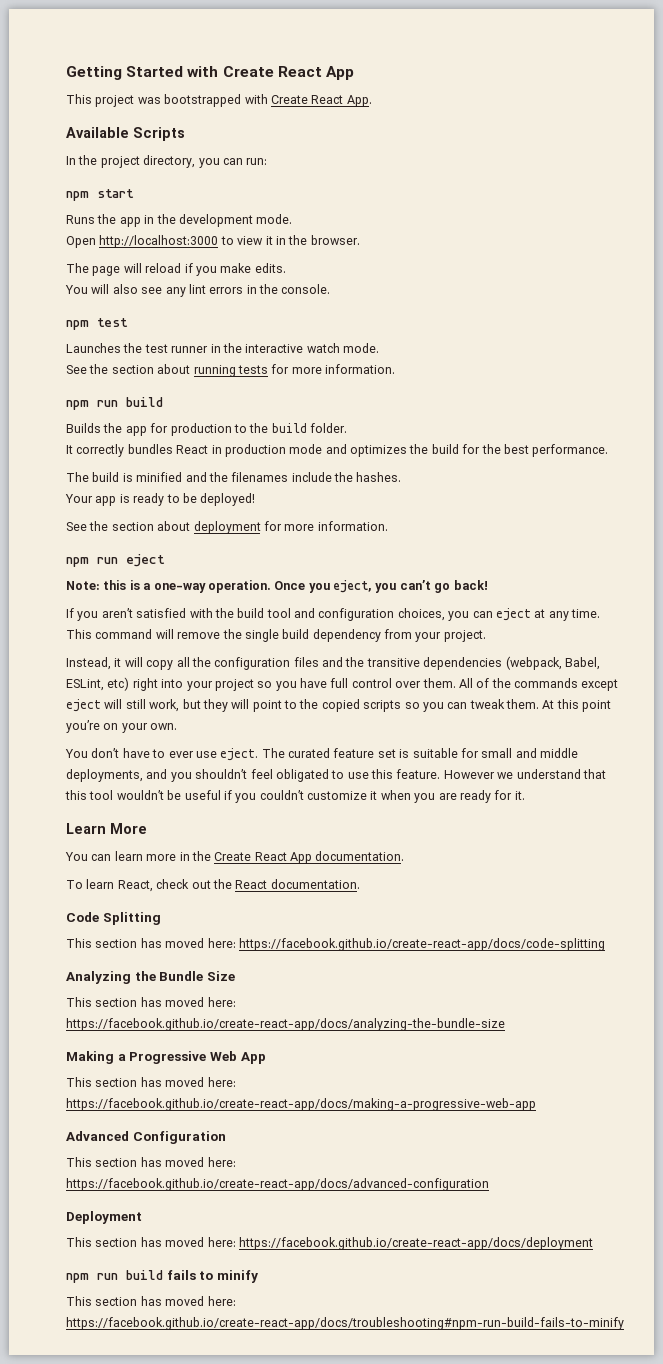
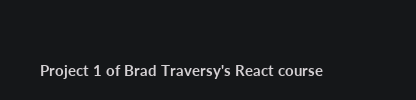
- Getting Started with Create React App
- This project was bootstrapped with Create React App.
- Available Scripts
- In the project directory, you can run:
- npm start
- Runs the app in the development mode.
- Open http://localhost:3000 to view it in the browser.
- The page will reload if you make edits.
- You will also see any lint errors in the console.
- npm test
- Launches the test runner in the interactive watch mode.
- See the section about running tests for more information.
- npm run build
- Builds the app for production to the build folder.
- It correctly bundles React in production mode and optimizes the build for the best performance.
- The build is minified and the filenames include the hashes.
- Your app is ready to be deployed!
- See the section about deployment for more information.
- npm run eject
- Note: this is a one-way operation. Once you eject, you can’t go back!
- If you aren’t satisfied with the build tool and configuration choices, you can eject at any time. This command will remove the single build dependency from your project.
- Instead, it will copy all the configuration files and the transitive dependencies (webpack, Babel, ESLint, etc) right into your project so you have full control over them. All of the commands except eject will still work, but they will point to the copied scripts so you can tweak them. At this point you’re on your own.
- You don’t have to ever use eject. The curated feature set is suitable for small and middle deployments, and you shouldn’t feel obligated to use this feature. However we understand that this tool wouldn’t be useful if you couldn’t customize it when you are ready for it.
- Learn More
- You can learn more in the Create React App documentation.
- To learn React, check out the React documentation.
- Code Splitting
- This section has moved here: https://facebook.github.io/create-react-app/docs/code-splitting
- Analyzing the Bundle Size
- This section has moved here: https://facebook.github.io/create-react-app/docs/analyzing-the-bundle-size
- Making a Progressive Web App
- This section has moved here: https://facebook.github.io/create-react-app/docs/making-a-progressive-web-app
- Advanced Configuration
- This section has moved here: https://facebook.github.io/create-react-app/docs/advanced-configuration
- Deployment
- This section has moved here: https://facebook.github.io/create-react-app/docs/deployment
- npm run build fails to minify
- This section has moved here: https://facebook.github.io/create-react-app/docs/troubleshooting#npm-run-build-fails-to-minify
+ Project 1 of Brad Traversy's React course

